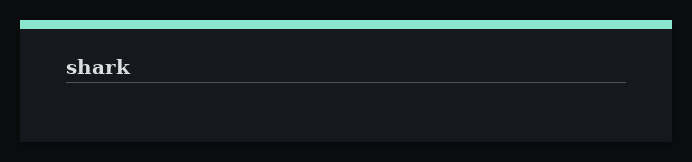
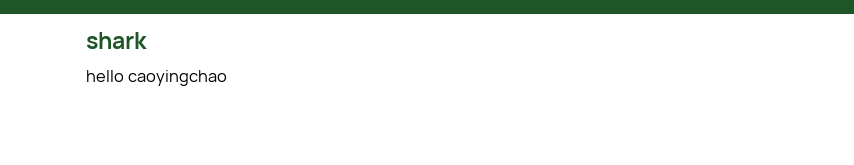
+ hello caoyingchao

